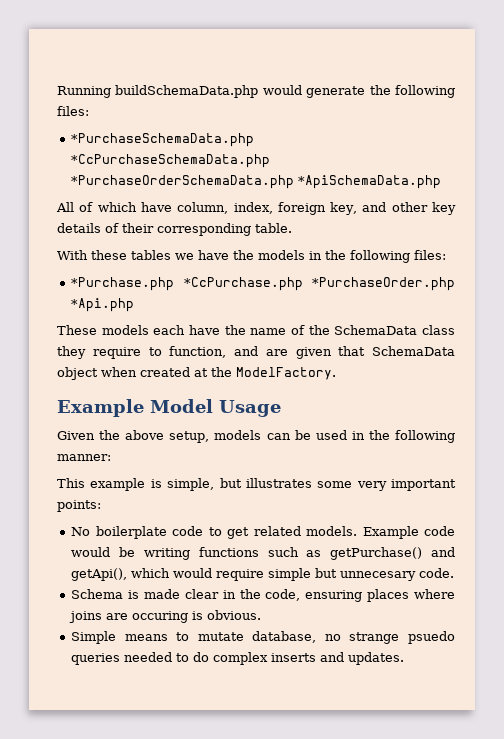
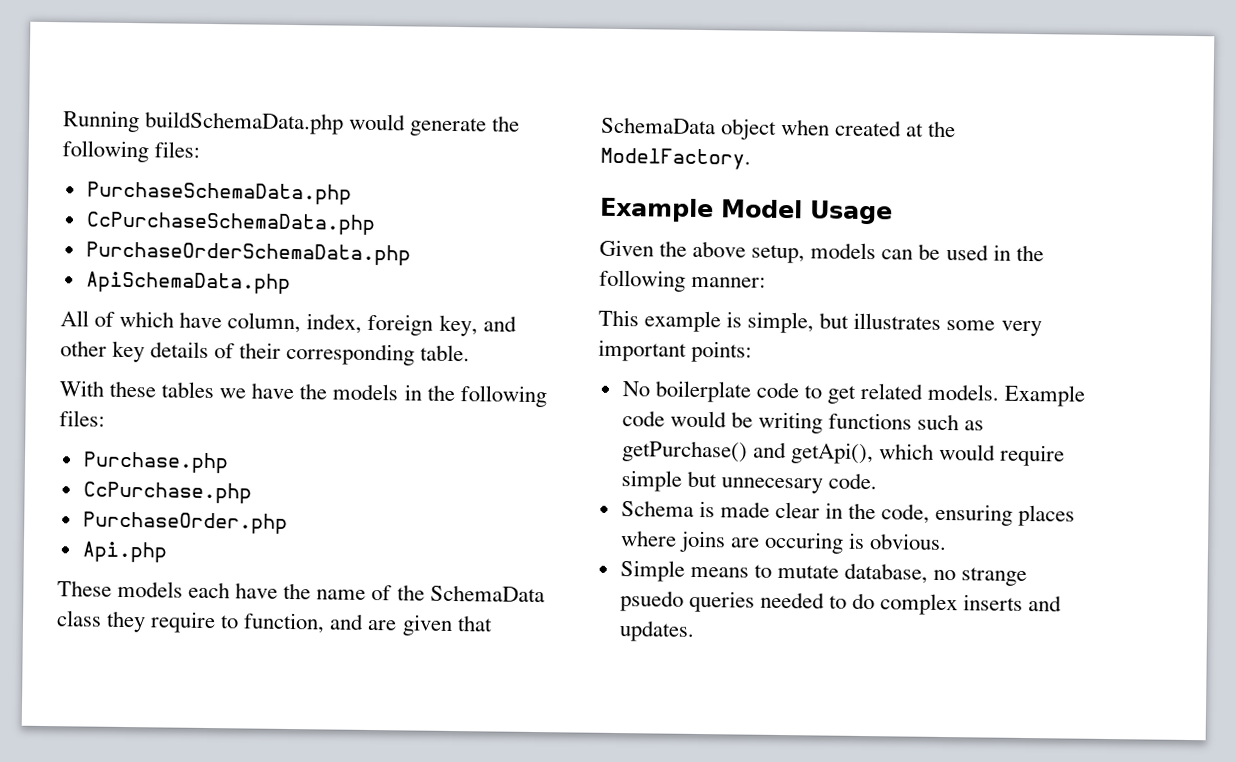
- *PurchaseSchemaData.php *CcPurchaseSchemaData.php *PurchaseOrderSchemaData.php *ApiSchemaData.php
+ PurchaseSchemaData.php
+ CcPurchaseSchemaData.php
+ PurchaseOrderSchemaData.php
+ ApiSchemaData.php
- *Purchase.php *CcPurchase.php *PurchaseOrder.php *Api.php
+ Purchase.php
+ CcPurchase.php
+ PurchaseOrder.php
+ Api.php

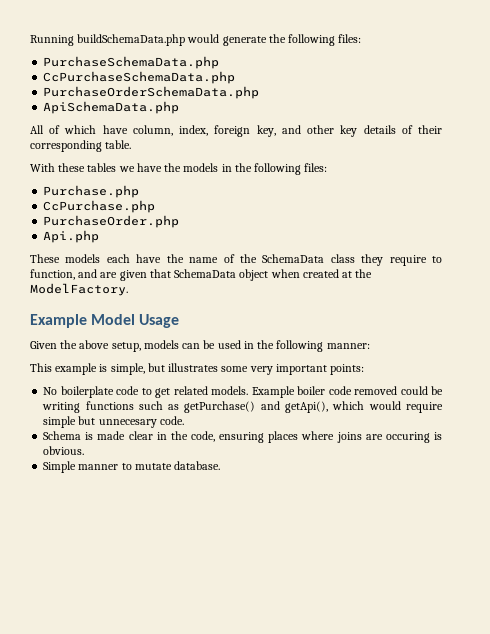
- Example code would be writing functions such as getPurchase() and getApi(), which would require simple but unnecesary code.
+ Example boiler code removed could be writing functions such as getPurchase() and getApi(), which would require simple but unnecesary code.
- Simple means to mutate database, no strange psuedo queries needed to do complex inserts and updates.
+ Simple manner to mutate database.

